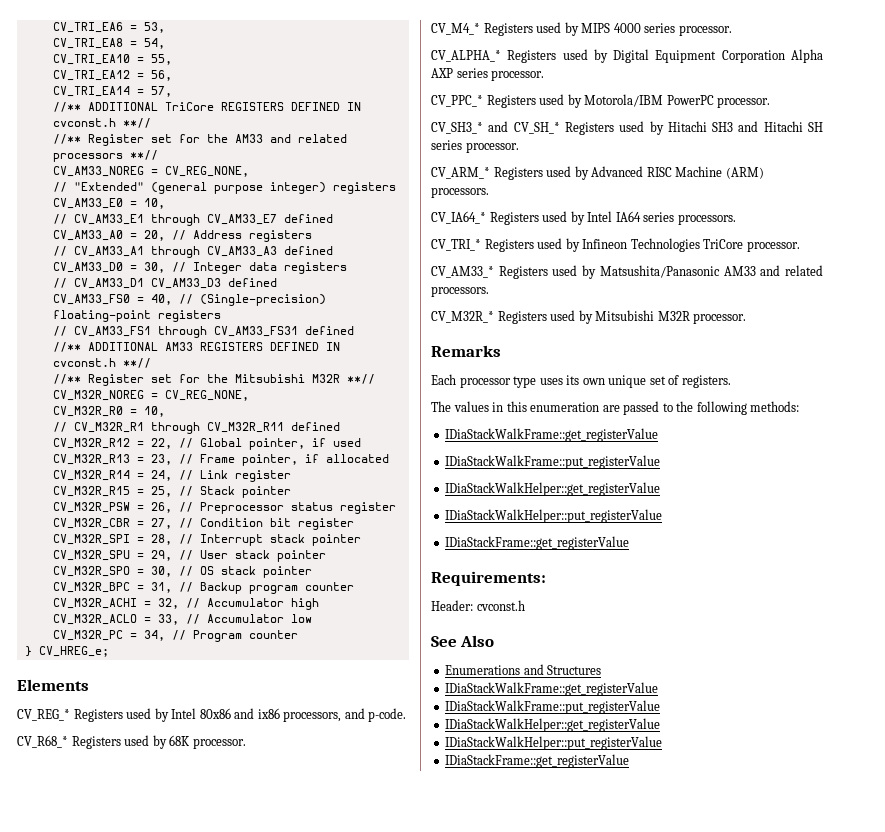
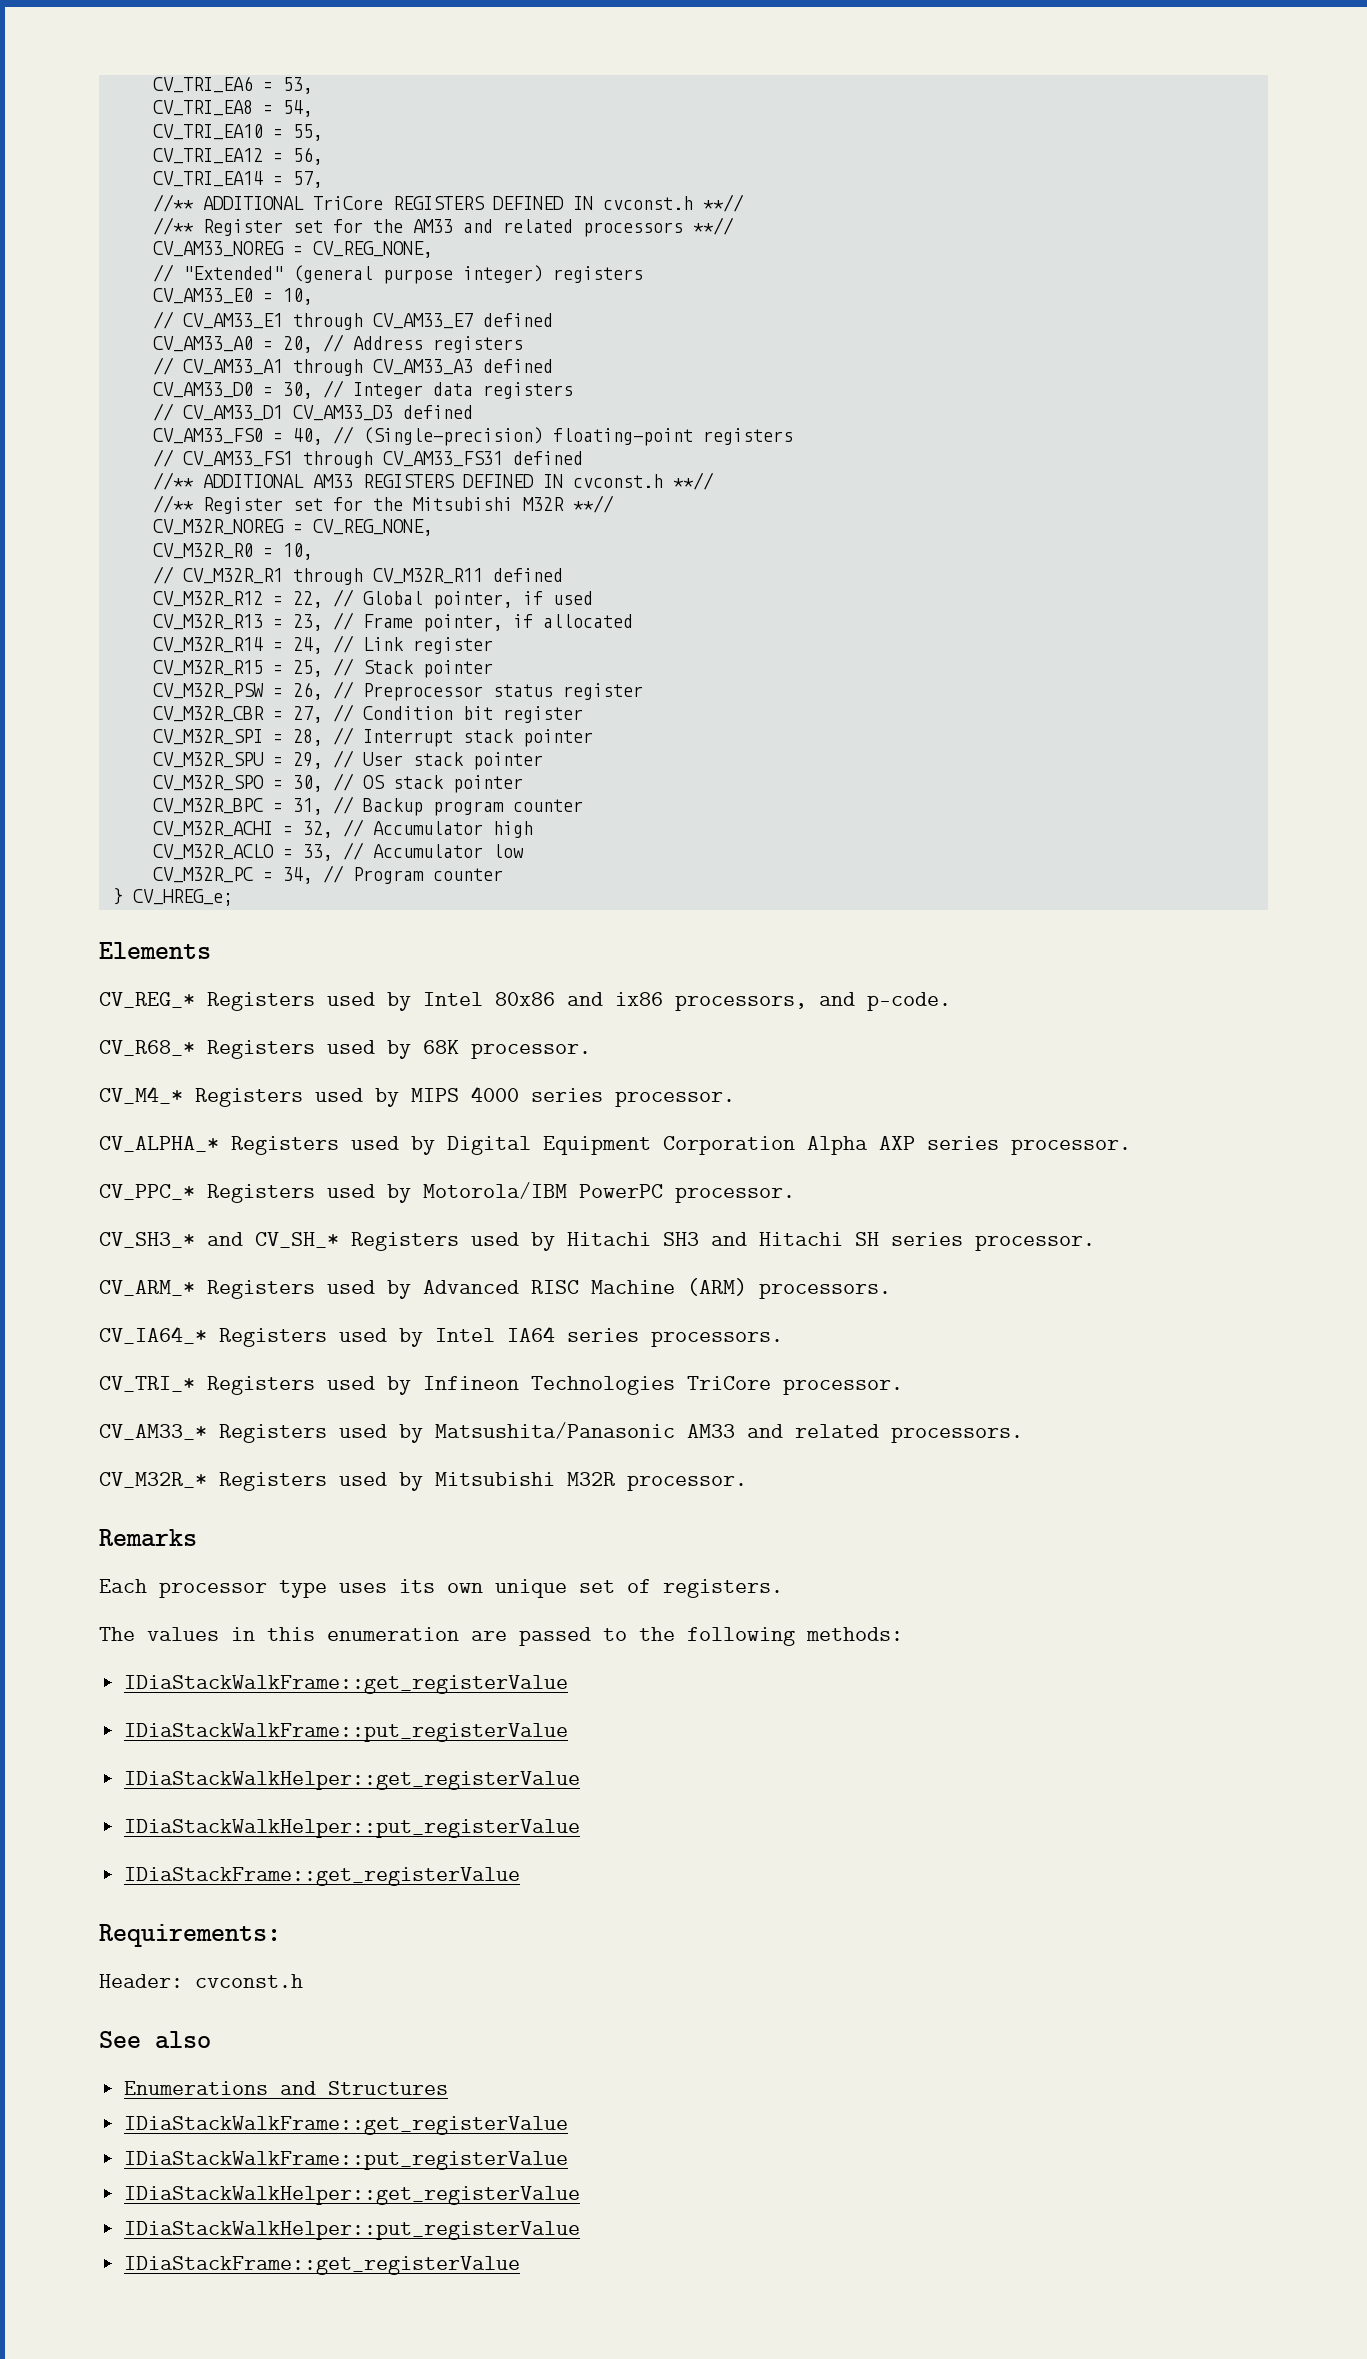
- See Also
+ See also

